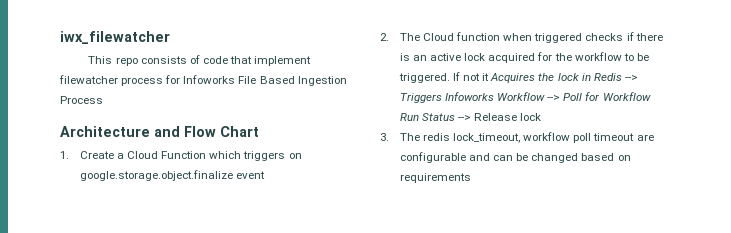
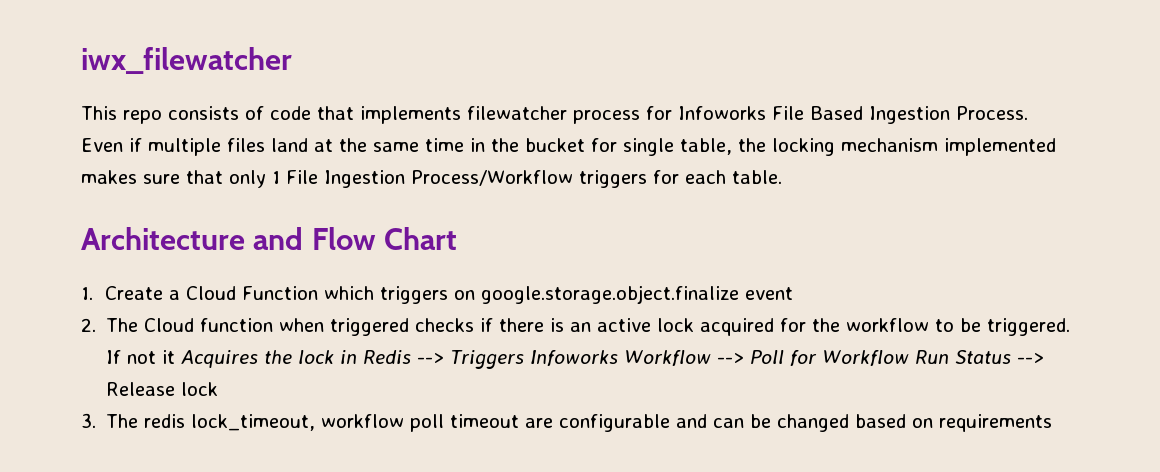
- This repo consists of code that implement filewatcher process for Infoworks File Based Ingestion Process
+ This repo consists of code that implements filewatcher process for Infoworks File Based Ingestion Process.
+ Even if multiple files land at the same time in the bucket for single table, the locking mechanism implemented makes sure that only 1 File Ingestion Process/Workflow triggers for each table.

